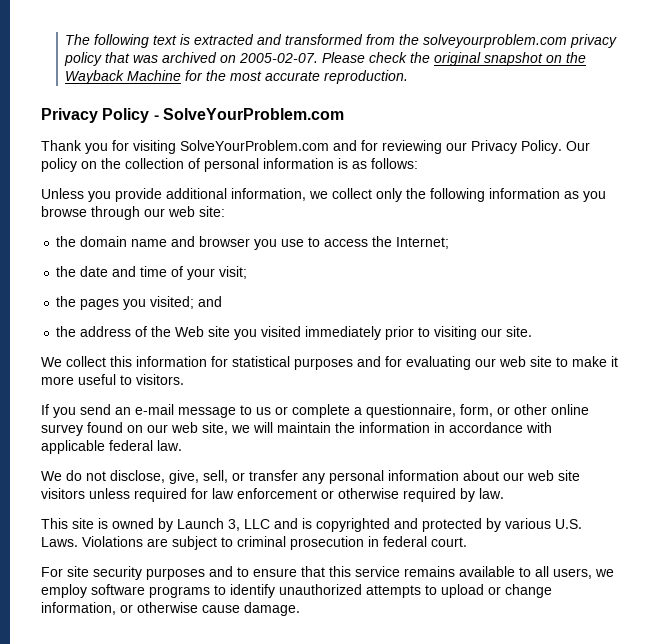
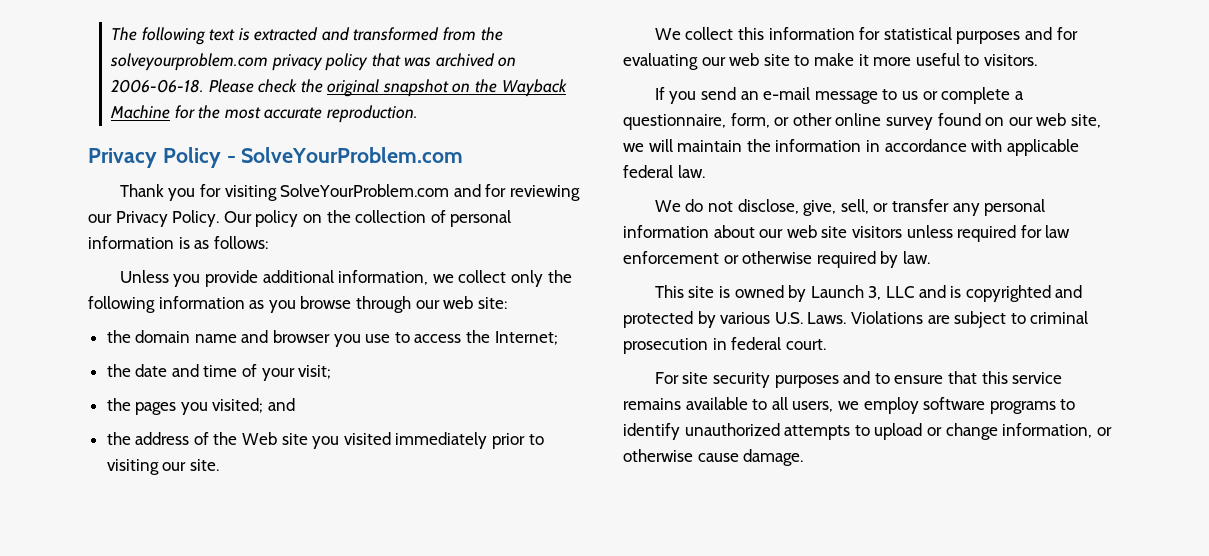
- The following text is extracted and transformed from the solveyourproblem.com privacy policy that was archived on 2005-02-07.
+ The following text is extracted and transformed from the solveyourproblem.com privacy policy that was archived on 2006-06-18.

